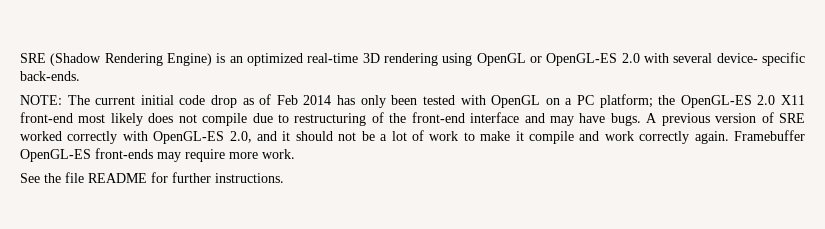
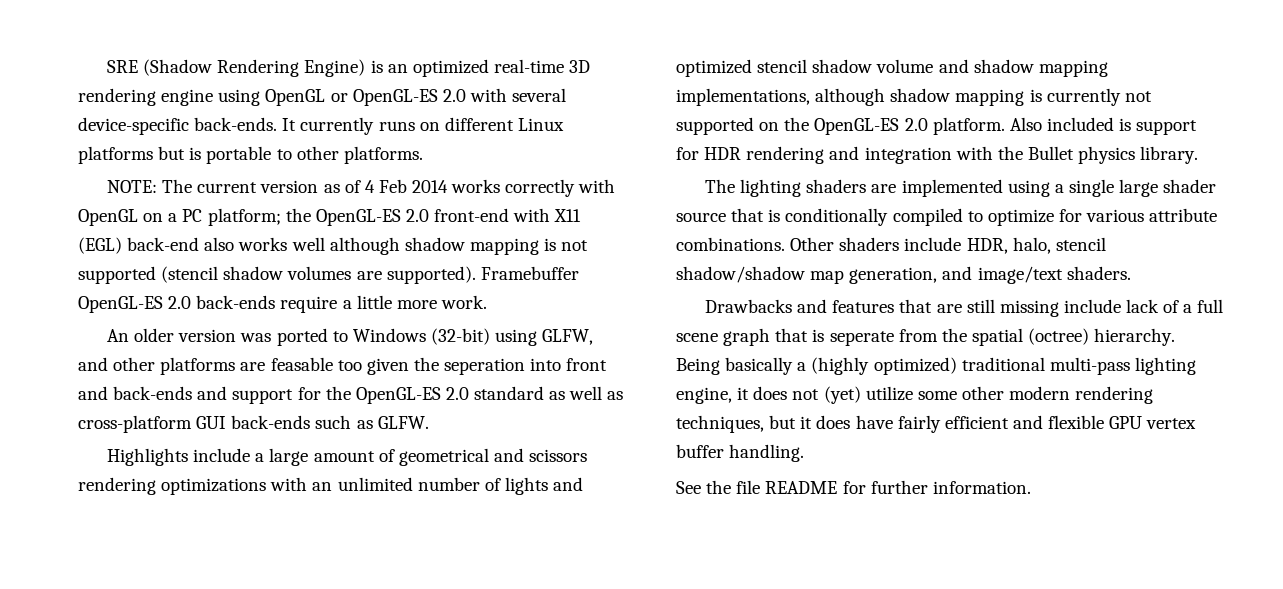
- SRE (Shadow Rendering Engine) is an optimized real-time 3D rendering using OpenGL or OpenGL-ES 2.0 with several device- specific back-ends.
+ SRE (Shadow Rendering Engine) is an optimized real-time 3D rendering engine using OpenGL or OpenGL-ES 2.0 with several device-specific back-ends. It currently runs on different Linux platforms but is portable to other platforms.
- NOTE: The current initial code drop as of Feb 2014 has only been tested with OpenGL on a PC platform; the OpenGL-ES 2.0 X11 front-end most likely does not compile due to restructuring of the front-end interface and may have bugs. A previous version of SRE worked correctly with OpenGL-ES 2.0, and it should not be a lot of work to make it compile and work correctly again. Framebuffer OpenGL-ES front-ends may require more work.
+ NOTE: The current version as of 4 Feb 2014 works correctly with OpenGL on a PC platform; the OpenGL-ES 2.0 front-end with X11 (EGL) back-end also works well although shadow mapping is not supported (stencil shadow volumes are supported). Framebuffer OpenGL-ES 2.0 back-ends require a little more work.
+ An older version was ported to Windows (32-bit) using GLFW, and other platforms are feasable too given the seperation into front and back-ends and support for the OpenGL-ES 2.0 standard as well as cross-platform GUI back-ends such as GLFW.
+ Highlights include a large amount of geometrical and scissors rendering optimizations with an unlimited number of lights and optimized stencil shadow volume and shadow mapping implementations, although shadow mapping is currently not supported on the OpenGL-ES 2.0 platform. Also included is support for HDR rendering and integration with the Bullet physics library.
+ The lighting shaders are implemented using a single large shader source that is conditionally compiled to optimize for various attribute combinations. Other shaders include HDR, halo, stencil shadow/shadow map generation, and image/text shaders.
+ Drawbacks and features that are still missing include lack of a full scene graph that is seperate from the spatial (octree) hierarchy. Being basically a (highly optimized) traditional multi-pass lighting engine, it does not (yet) utilize some other modern rendering techniques, but it does have fairly efficient and flexible GPU vertex buffer handling.
- See the file README for further instructions.
+ See the file README for further information.

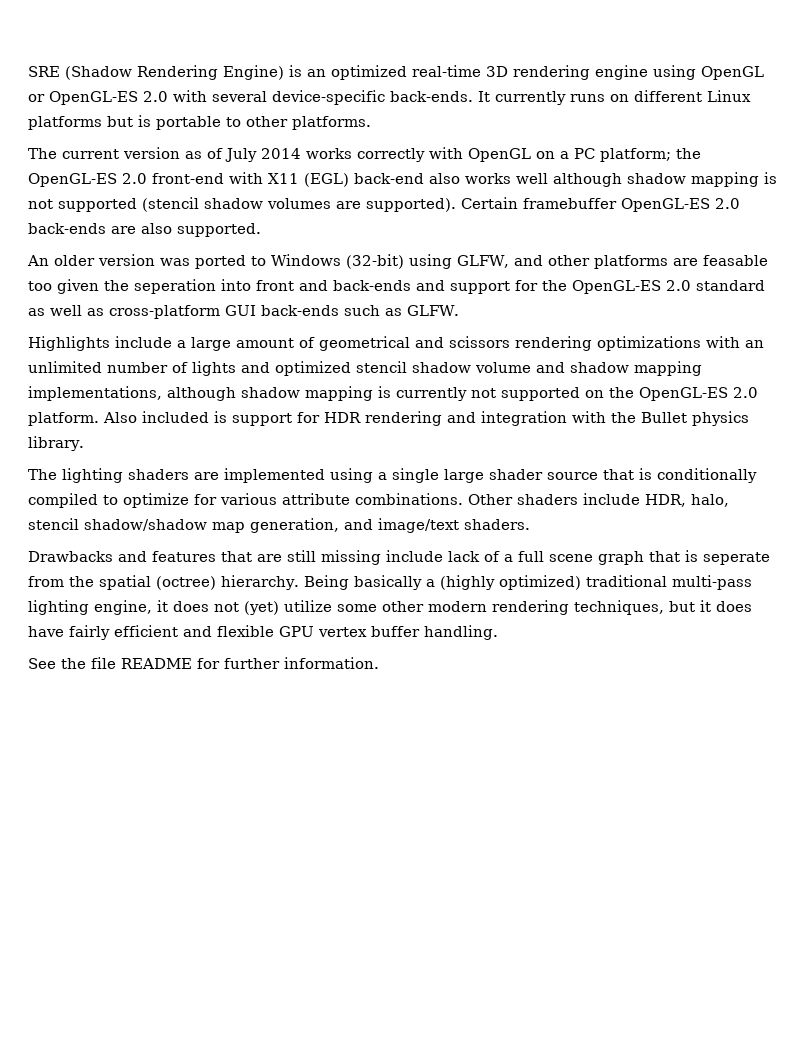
- NOTE: The current version as of 4 Feb 2014 works correctly with OpenGL on a PC platform; the OpenGL-ES 2.0 front-end with X11 (EGL) back-end also works well although shadow mapping is not supported (stencil shadow volumes are supported).
+ The current version as of July 2014 works correctly with OpenGL on a PC platform; the OpenGL-ES 2.0 front-end with X11 (EGL) back-end also works well although shadow mapping is not supported (stencil shadow volumes are supported).
- Framebuffer OpenGL-ES 2.0 back-ends require a little more work.
+ Certain framebuffer OpenGL-ES 2.0 back-ends are also supported.

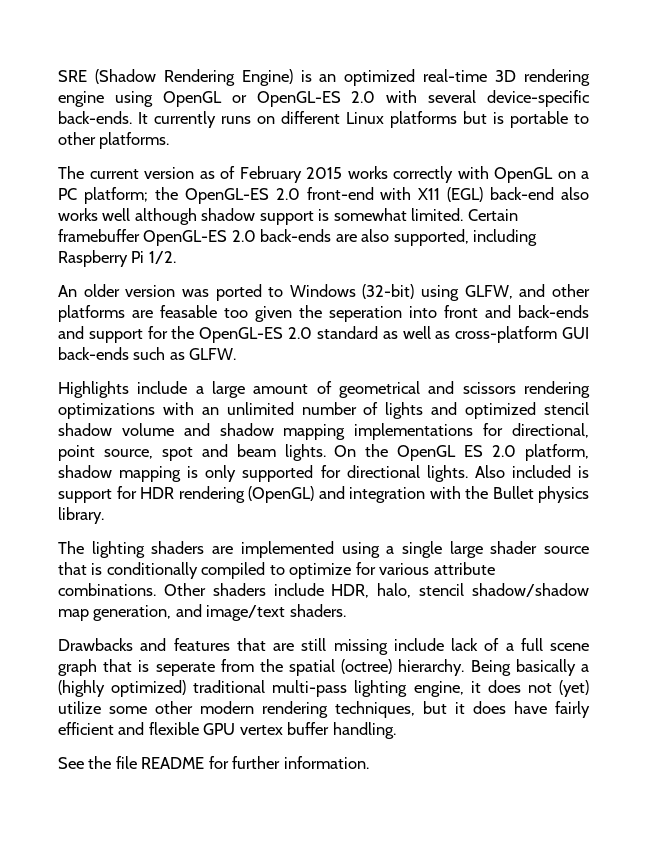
- The current version as of July 2014 works correctly with OpenGL on a PC platform; the OpenGL-ES 2.0 front-end with X11 (EGL) back-end also works well although shadow mapping is not supported (stencil shadow volumes are supported).
+ The current version as of February 2015 works correctly with OpenGL on a PC platform; the OpenGL-ES 2.0 front-end with X11 (EGL) back-end also works well although shadow support is somewhat limited.
- Certain framebuffer OpenGL-ES 2.0 back-ends are also supported.
+ Certain framebuffer OpenGL-ES 2.0 back-ends are also supported, including Raspberry Pi 1/2.
- Highlights include a large amount of geometrical and scissors rendering optimizations with an unlimited number of lights and optimized stencil shadow volume and shadow mapping implementations, although shadow mapping is currently not supported on the OpenGL-ES 2.0 platform.
+ Highlights include a large amount of geometrical and scissors rendering optimizations with an unlimited number of lights and optimized stencil shadow volume and shadow mapping implementations for directional, point source, spot and beam lights. On the OpenGL ES 2.0 platform, shadow mapping is only supported for directional lights.
- Also included is support for HDR rendering and integration with the Bullet physics library.
+ Also included is support for HDR rendering (OpenGL) and integration with the Bullet physics library.

